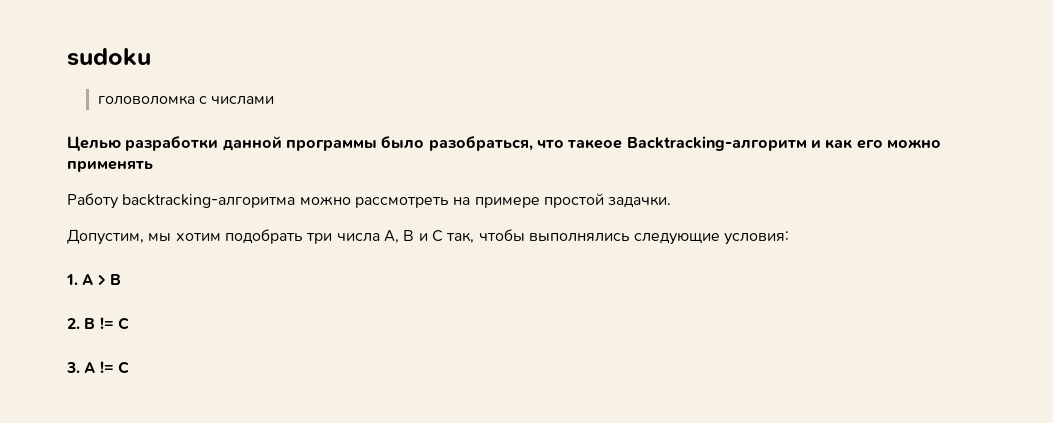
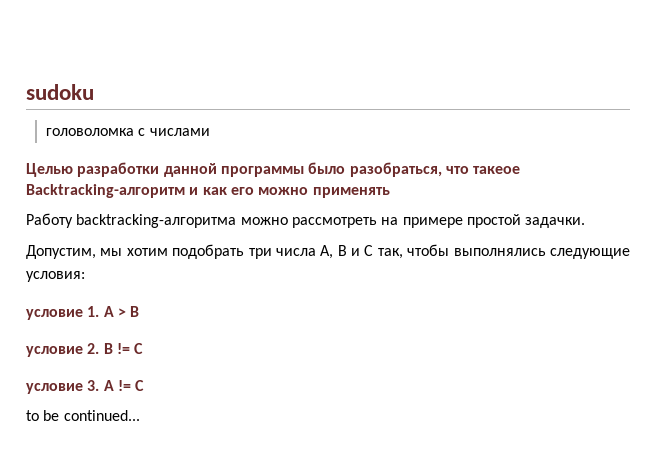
- 1. A > B
+ условие 1. A > B
- 2. B != C
+ условие 2. B != C
- 3. A != C
+ условие 3. A != C
+ to be continued...

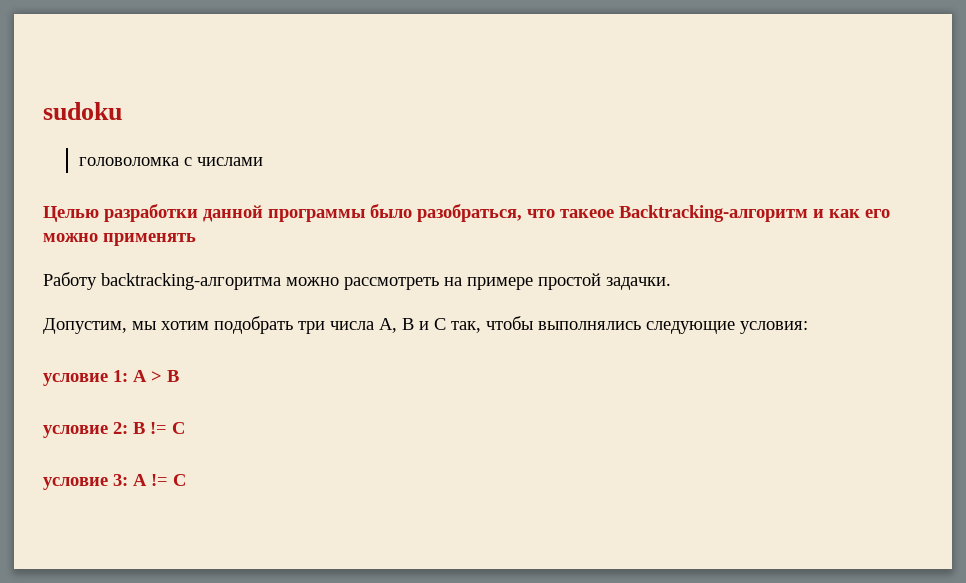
- условие 1. A > B
+ условие 1: A > B
- условие 2. B != C
+ условие 2: B != C
- условие 3. A != C
+ условие 3: A != C
- to be continued...

